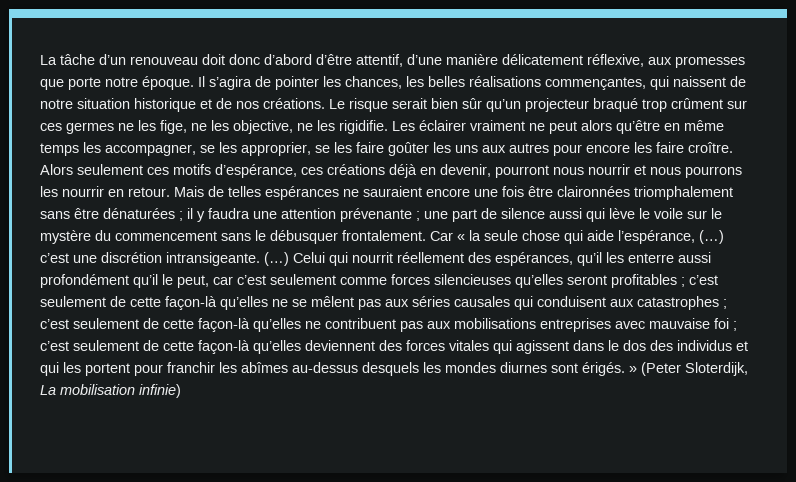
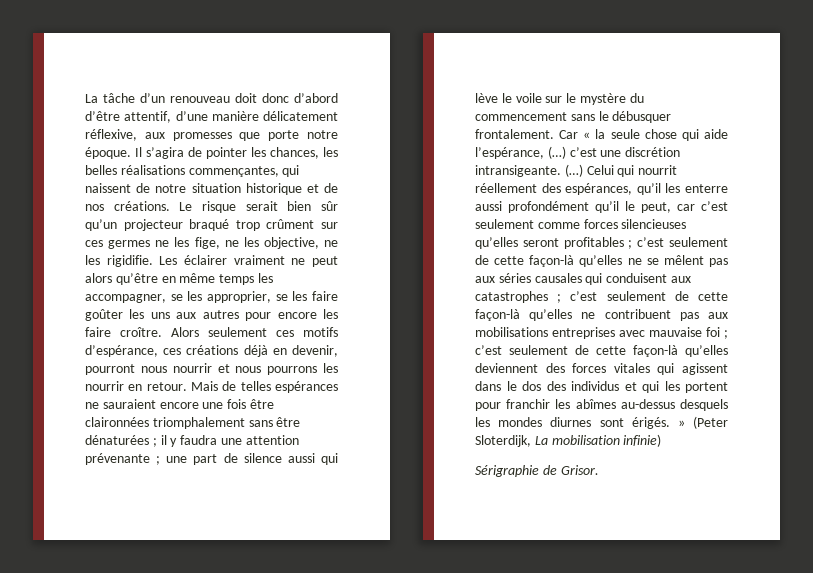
+ Sérigraphie de Grisor.

